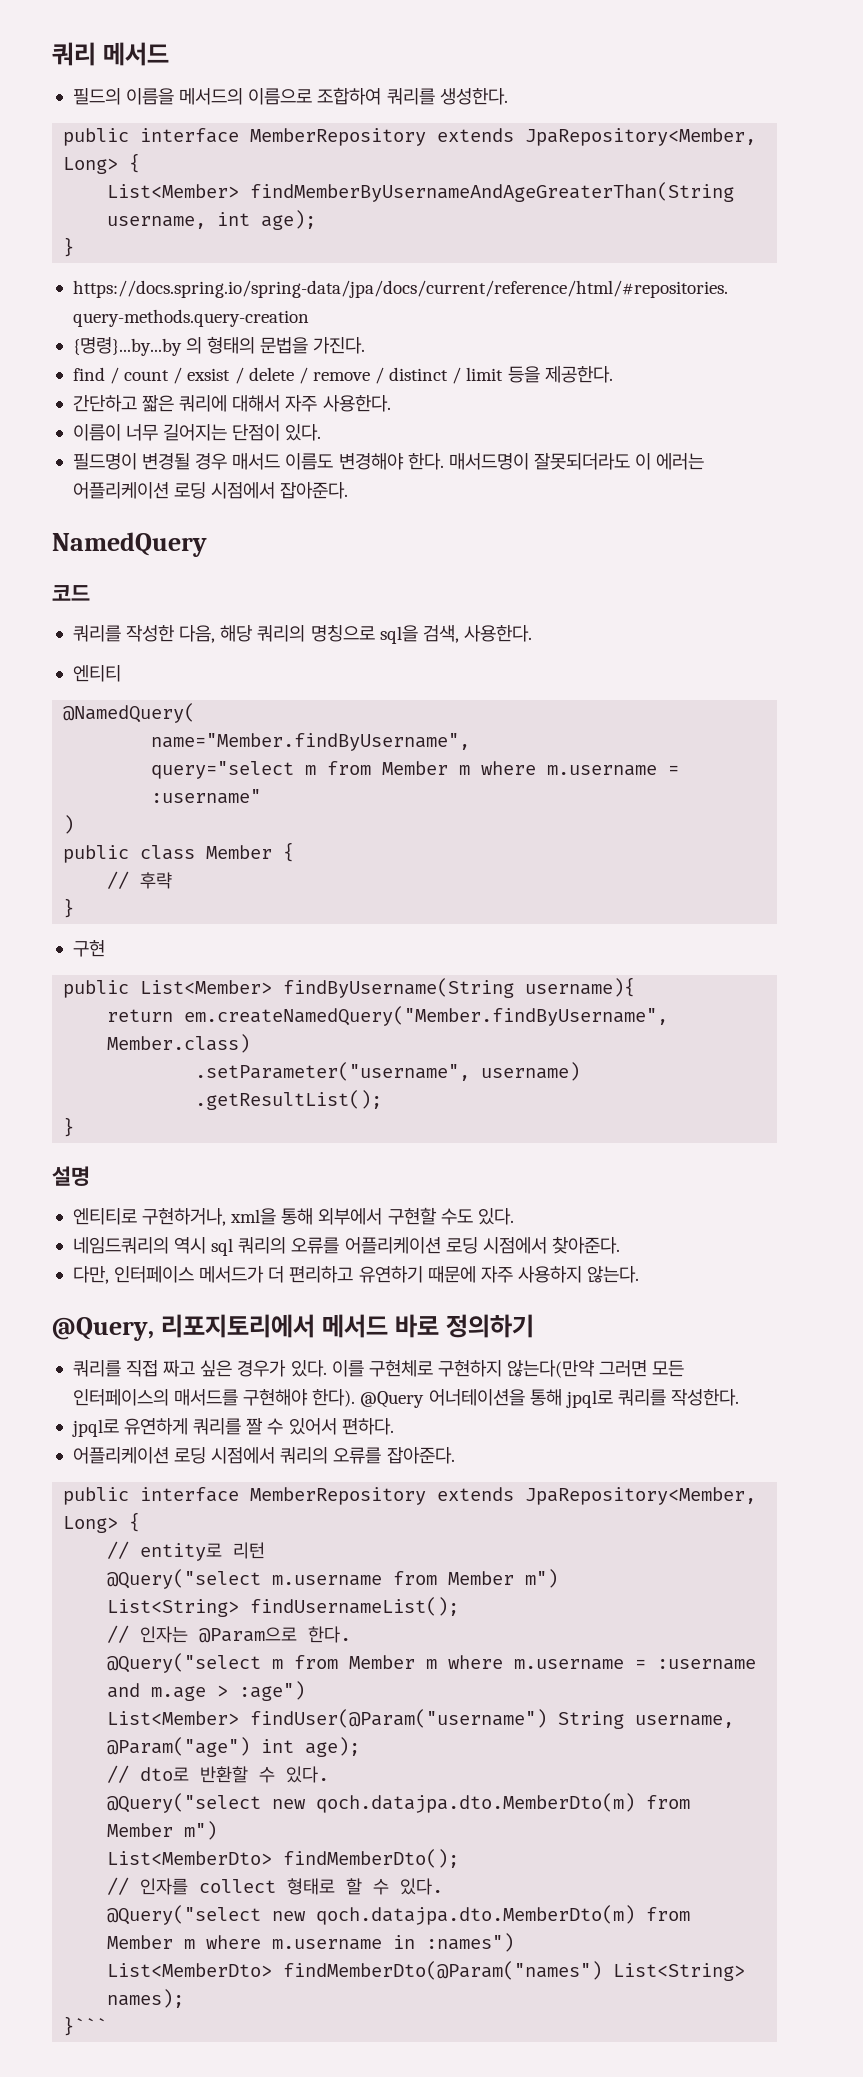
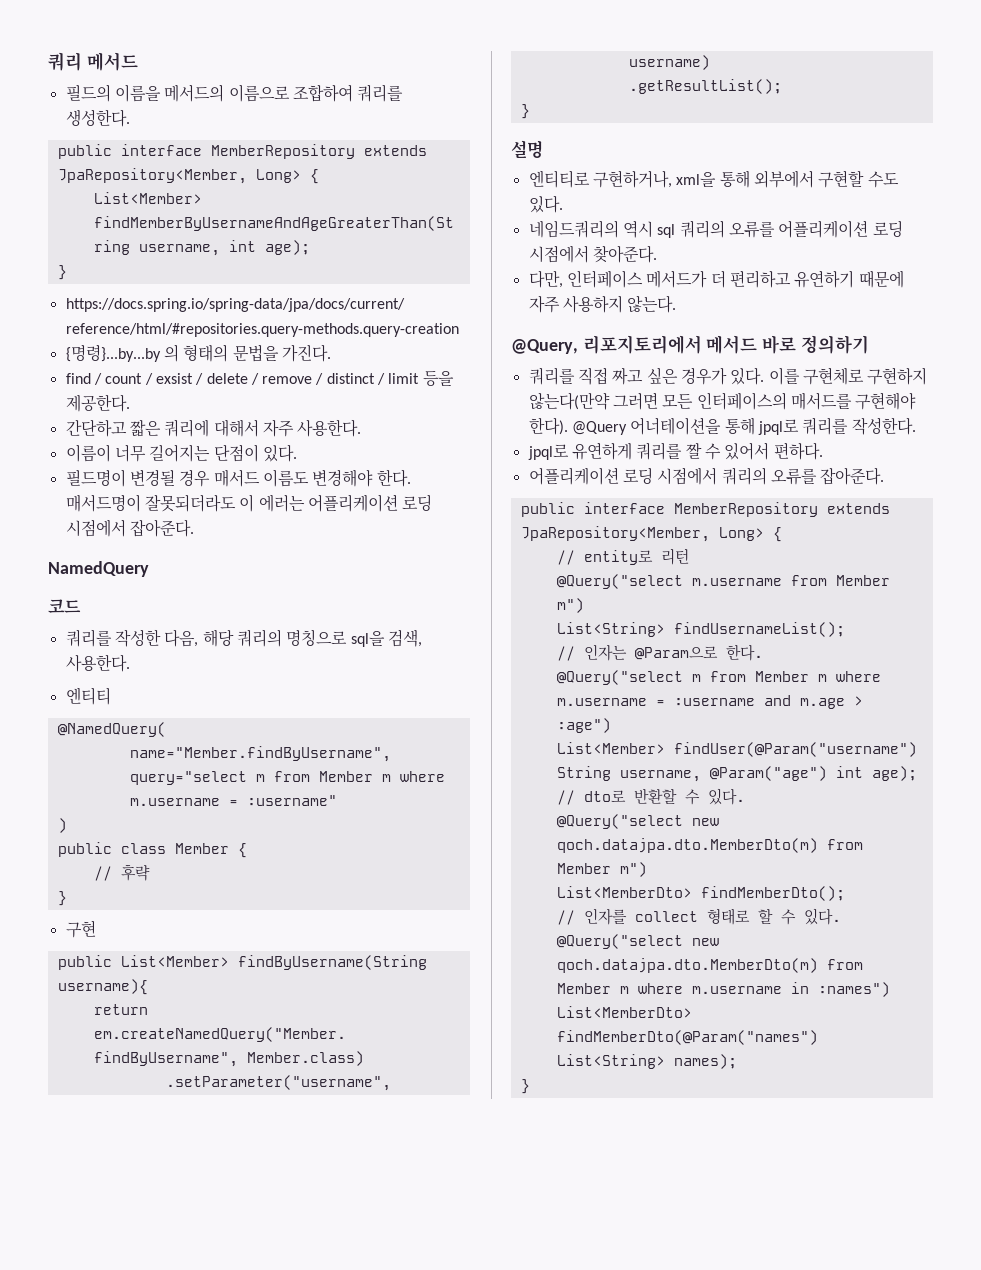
  List<MemberDto> findMemberDto(@Param("names") List<String> names);
- }```
+ }

